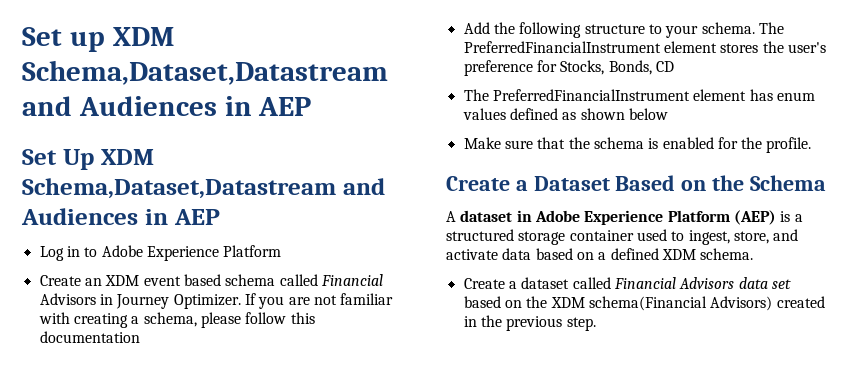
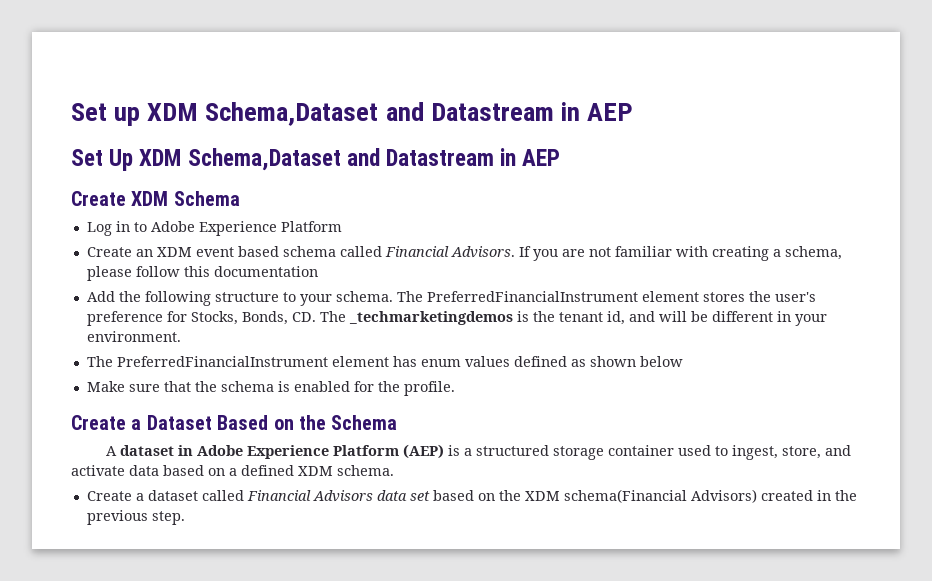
- Set up XDM Schema,Dataset,Datastream and Audiences in AEP
+ Set up XDM Schema,Dataset and Datastream in AEP
- Set Up XDM Schema,Dataset,Datastream and Audiences in AEP
+ Set Up XDM Schema,Dataset and Datastream in AEP
+ Create XDM Schema
- Create an XDM event based schema called Financial Advisors in Journey Optimizer.
+ Create an XDM event based schema called Financial Advisors.
- The PreferredFinancialInstrument element stores the user's preference for Stocks, Bonds, CD
+ The PreferredFinancialInstrument element stores the user's preference for Stocks, Bonds, CD. The _techmarketingdemos is the tenant id, and will be different in your environment.

